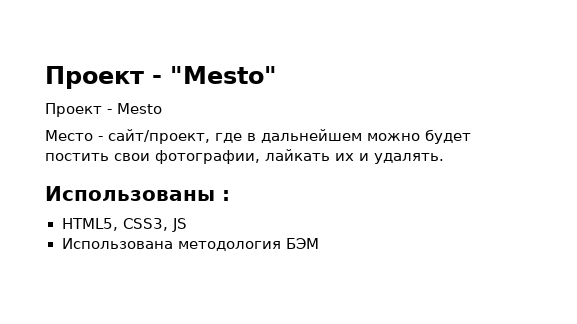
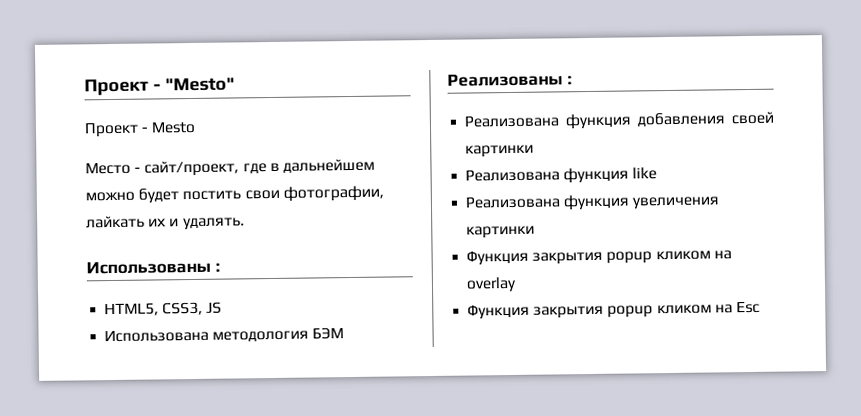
+ Реализованы :
+ Реализована функция добавления своей картинки
+ Реализована функция like
+ Реализована функция увеличения картинки
+ Функция закрытия popup кликом на overlay
+ Функция закрытия popup кликом на Esc

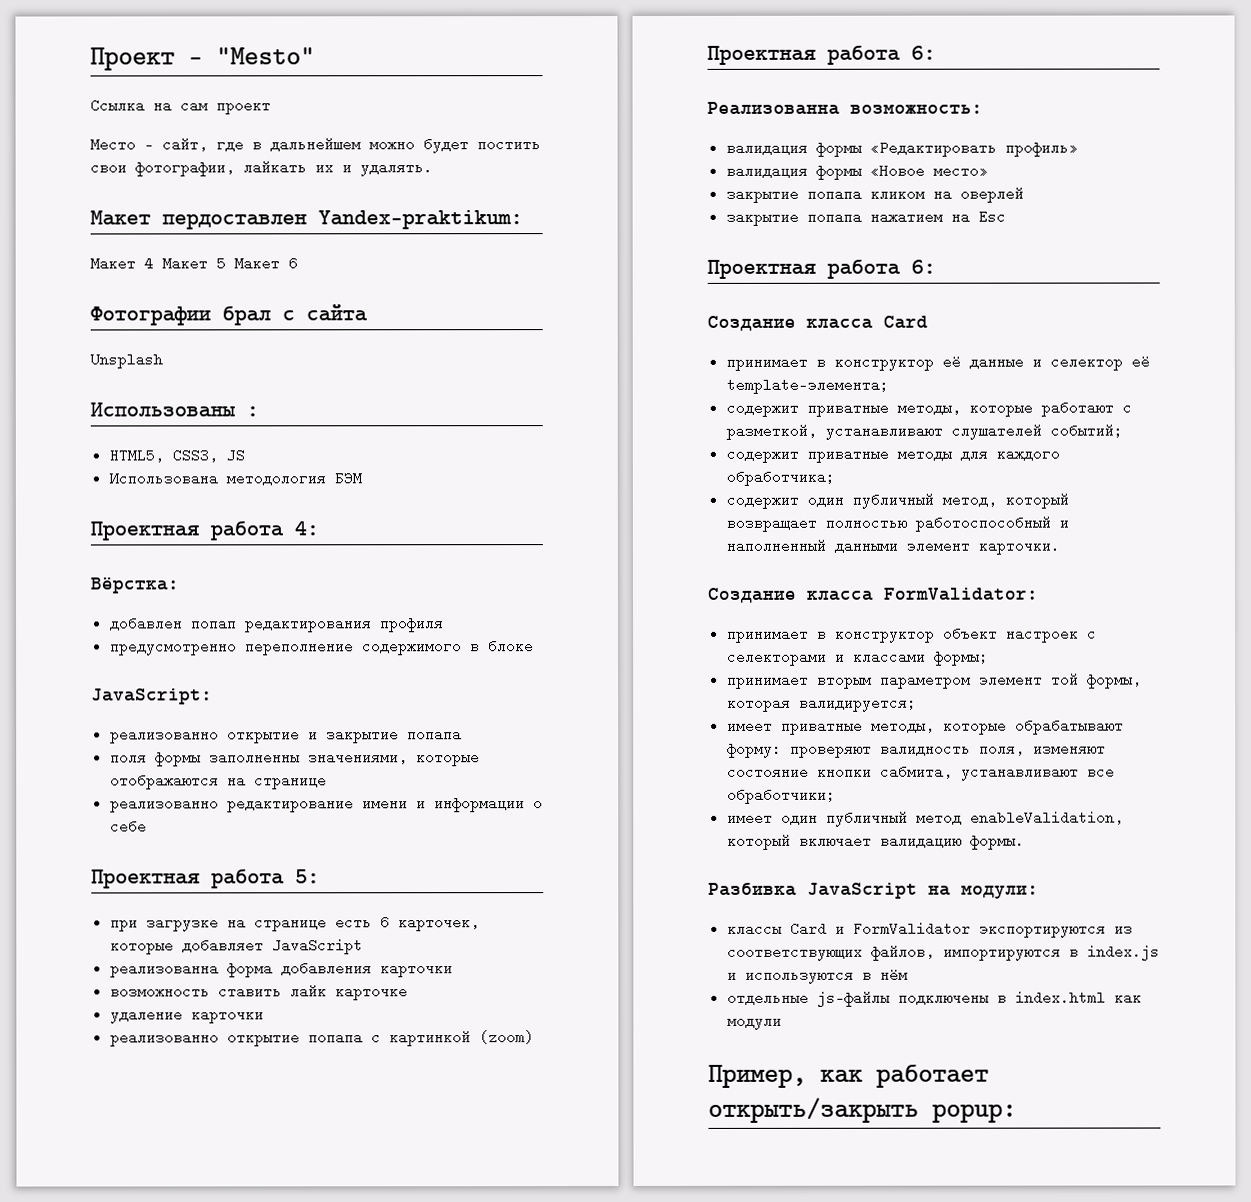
- Проект - Mesto
+ Ссылка на сам проект
- Место - сайт/проект, где в дальнейшем можно будет постить свои фотографии, лайкать их и удалять.
+ Место - сайт, где в дальнейшем можно будет постить свои фотографии, лайкать их и удалять.
+ Макет пердоставлен Yandex-praktikum:
+ Макет 4 Макет 5 Макет 6
+ Фотографии брал с сайта
+ Unsplash
- Реализованы :
- Реализована функция добавления своей картинки
- Реализована функция like
- Реализована функция увеличения картинки
- Функция закрытия popup кликом на overlay
- Функция закрытия popup кликом на Esc
+ Проектная работа 4:
+ Вёрстка:
+ добавлен попап редактирования профиля
+ предусмотренно переполнение содержимого в блоке
+ JavaScript:
+ реализованно открытие и закрытие попапа
+ поля формы заполненны значениями, которые отображаются на странице
+ реализованно редактирование имени и информации о себе
+ Проектная работа 5:
+ при загрузке на странице есть 6 карточек, которые добавляет JavaScript
+ реализованна форма добавления карточки
+ возможность ставить лайк карточке
+ удаление карточки
+ реализованно открытие попапа с картинкой (zoom)
+ Проектная работа 6:
+ Реализованна возможность:
+ валидация формы «Редактировать профиль»
+ валидация формы «Новое место»
+ закрытие попапа кликом на оверлей
+ закрытие попапа нажатием на Esc
+ Проектная работа 6:
+ Создание класса Card
+ принимает в конструктор её данные и селектор её template-элемента;
+ содержит приватные методы, которые работают с разметкой, устанавливают слушателей событий;
+ содержит приватные методы для каждого обработчика;
+ содержит один публичный метод, который возвращает полностью работоспособный и наполненный данными элемент карточки.
+ Создание класса FormValidator:
+ принимает в конструктор объект настроек с селекторами и классами формы;
+ принимает вторым параметром элемент той формы, которая валидируется;
+ имеет приватные методы, которые обрабатывают форму: проверяют валидность поля, изменяют состояние кнопки сабмита, устанавливают все обработчики;
+ имеет один публичный метод enableValidation, который включает валидацию формы.
+ Разбивка JavaScript на модули:
+ классы Card и FormValidator экспортируются из соответствующих файлов, импортируются в index.js и используются в нём
+ отдельные js-файлы подключены в index.html как модули
+ Пример, как работает открыть/закрыть popup:

